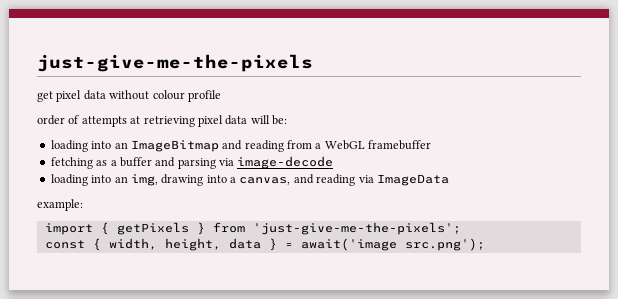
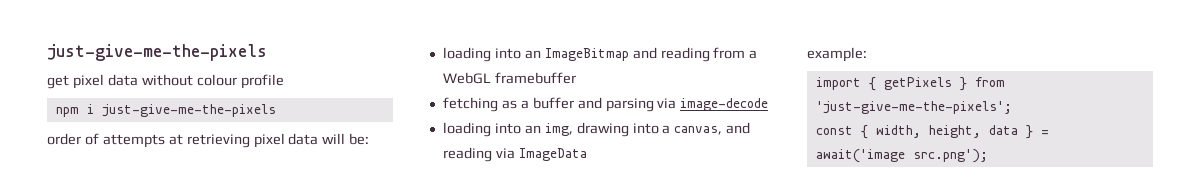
+ npm i just-give-me-the-pixels

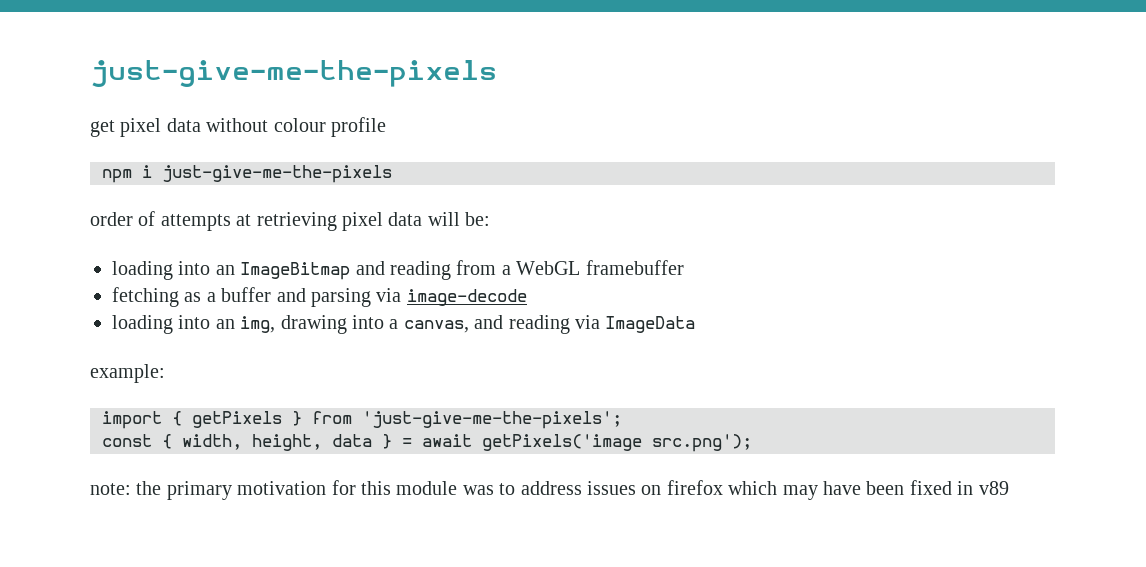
- const { width, height, data } = await('image src.png');
+ const { width, height, data } = await getPixels('image src.png');
+ note: the primary motivation for this module was to address issues on firefox which may have been fixed in v89

